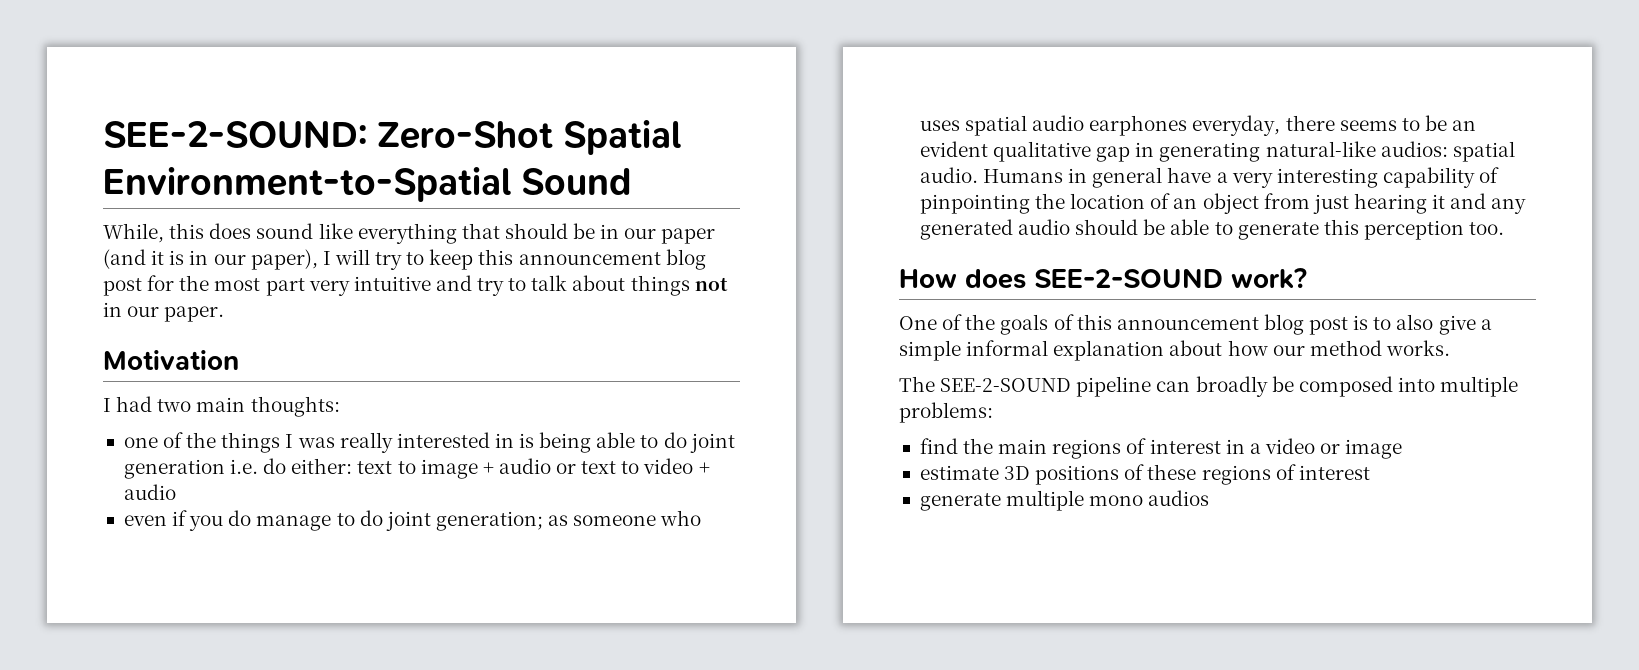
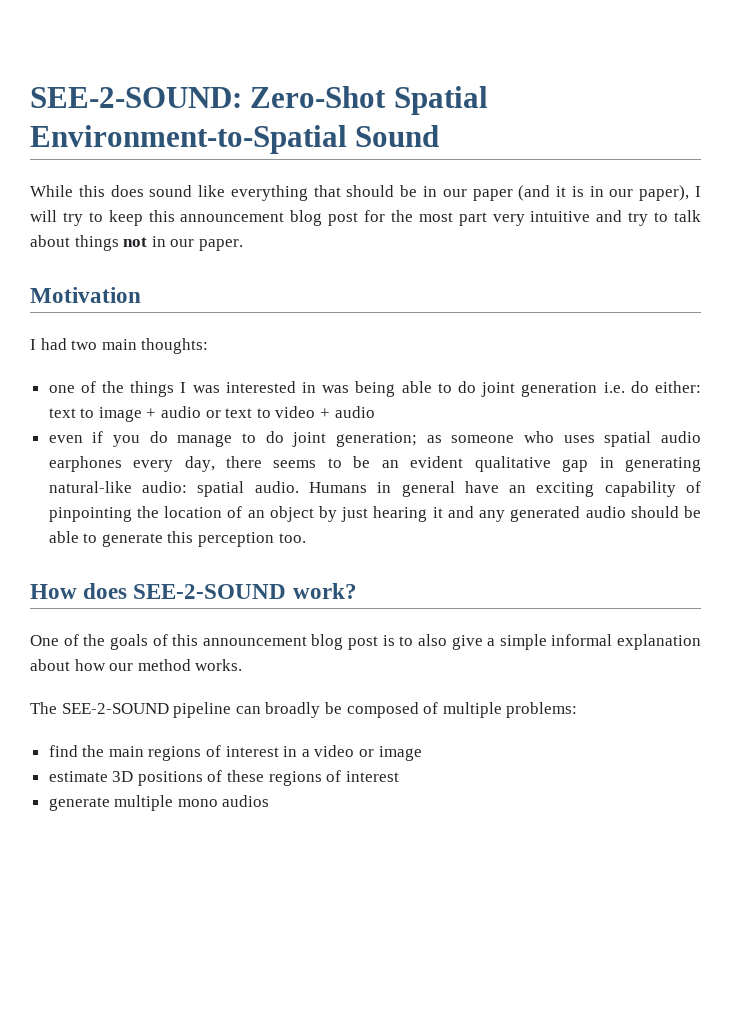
- While, this does sound like everything that should be in our paper (and it is in our paper), I will try to keep this announcement blog post for the most part very intuitive and try to talk about things not in our paper.
+ While this does sound like everything that should be in our paper (and it is in our paper), I will try to keep this announcement blog post for the most part very intuitive and try to talk about things not in our paper.
- one of the things I was really interested in is being able to do joint generation i.e. do either: text to image + audio or text to video + audio
+ one of the things I was interested in was being able to do joint generation i.e. do either: text to image + audio or text to video + audio
- even if you do manage to do joint generation; as someone who uses spatial audio earphones everyday, there seems to be an evident qualitative gap in generating natural-like audios: spatial audio.
+ even if you do manage to do joint generation; as someone who uses spatial audio earphones every day, there seems to be an evident qualitative gap in generating natural-like audio: spatial audio.
- Humans in general have a very interesting capability of pinpointing the location of an object from just hearing it and any generated audio should be able to generate this perception too.
+ Humans in general have an exciting capability of pinpointing the location of an object by just hearing it and any generated audio should be able to generate this perception too.
- The SEE-2-SOUND pipeline can broadly be composed into multiple problems:
+ The SEE-2-SOUND pipeline can broadly be composed of multiple problems:

